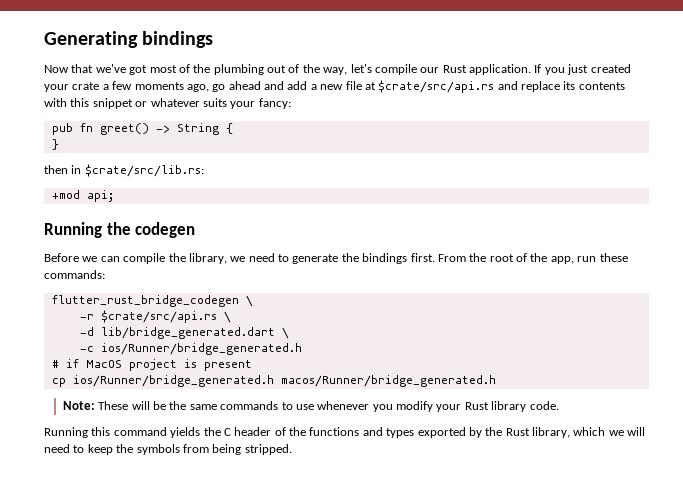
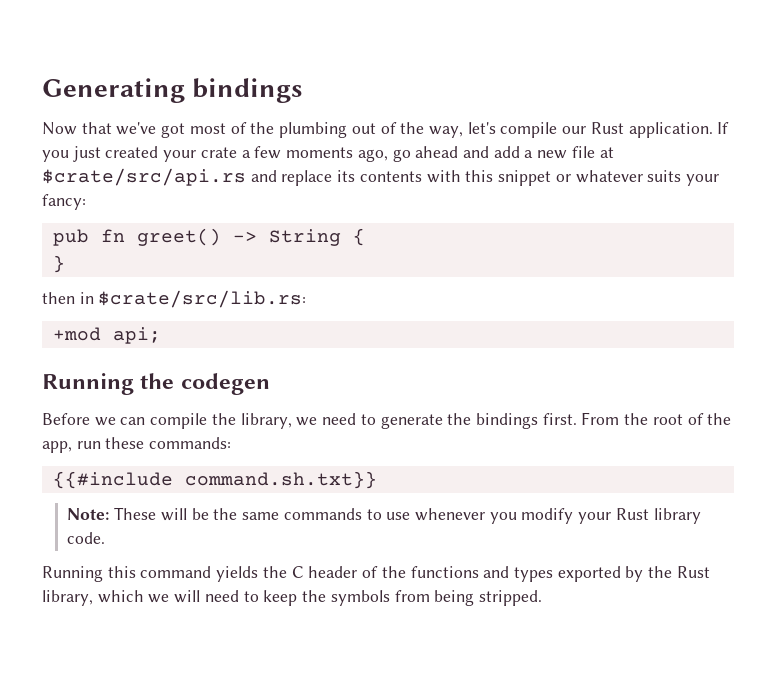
- flutter_rust_bridge_codegen \
- -r $crate/src/api.rs \
- -d lib/bridge_generated.dart \
- -c ios/Runner/bridge_generated.h
- # if MacOS project is present
- cp ios/Runner/bridge_generated.h macos/Runner/bridge_generated.h
+ {{#include command.sh.txt}}

